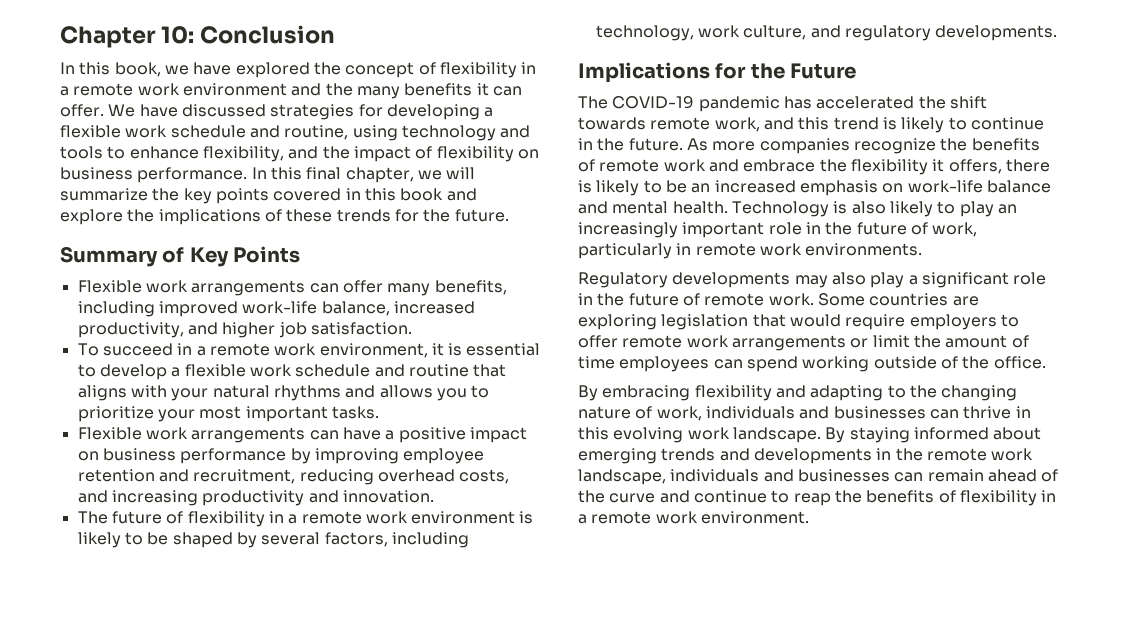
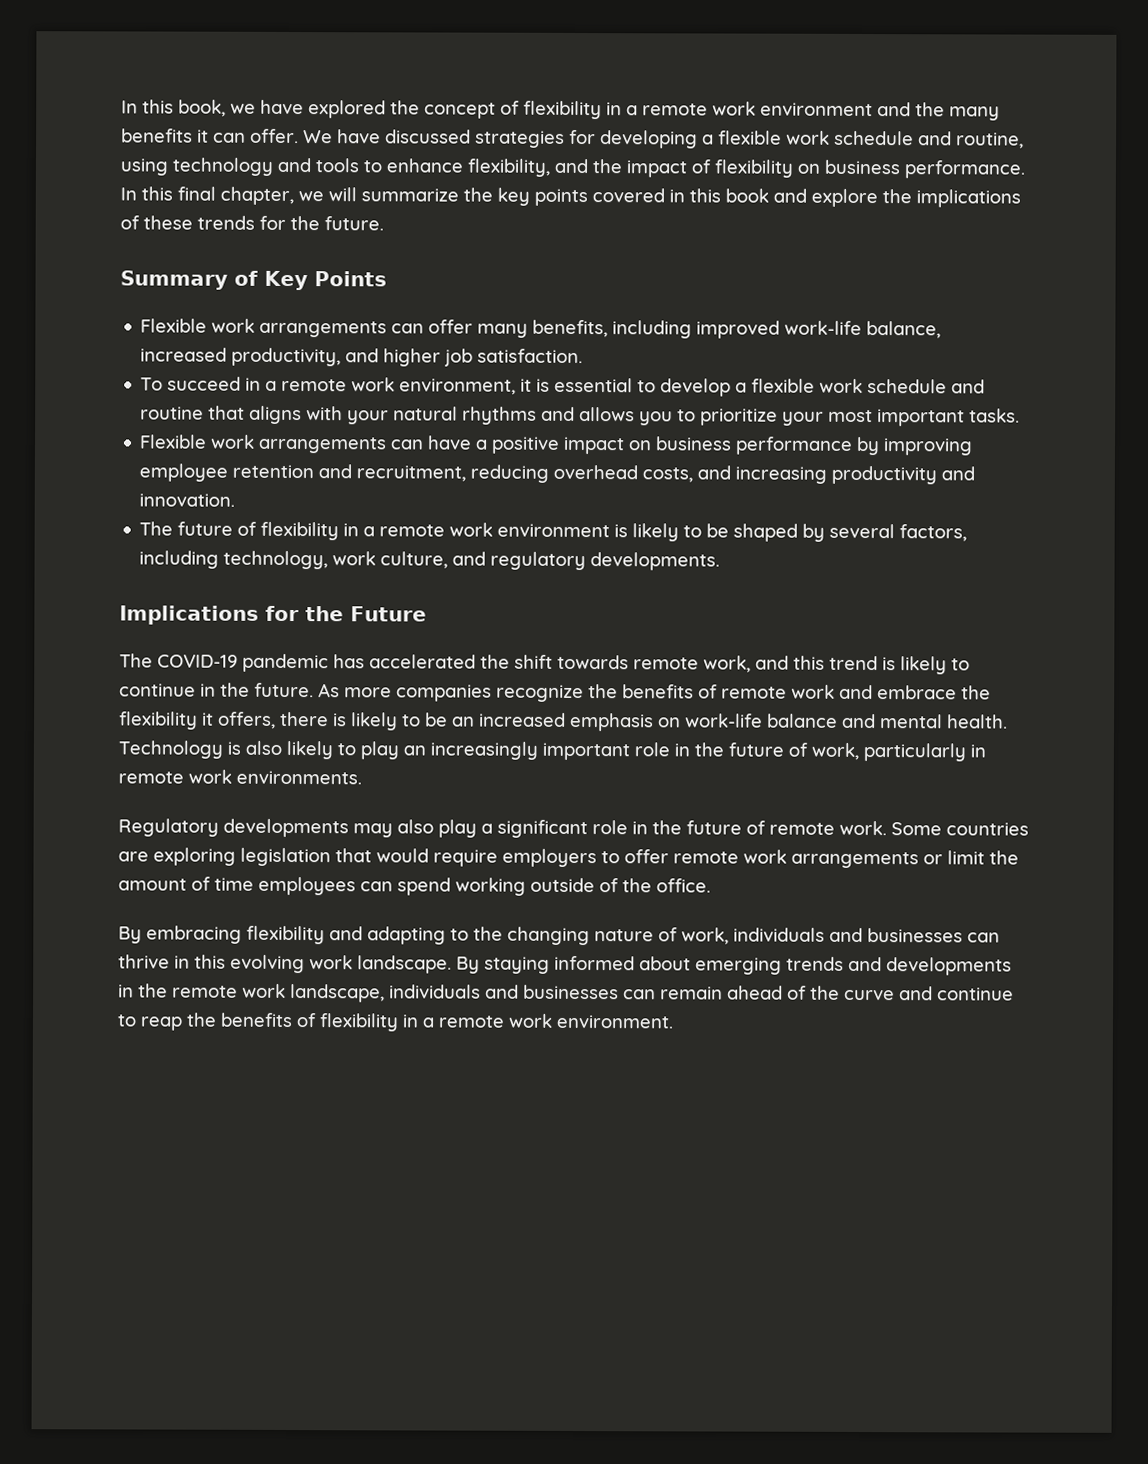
- Chapter 10: Conclusion

